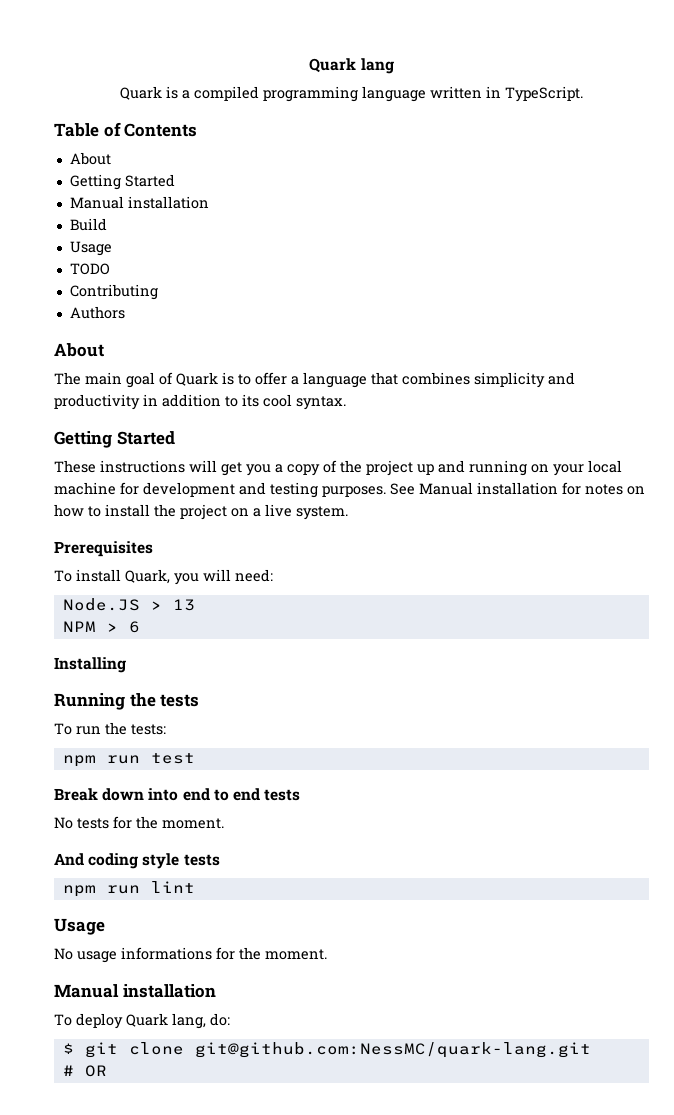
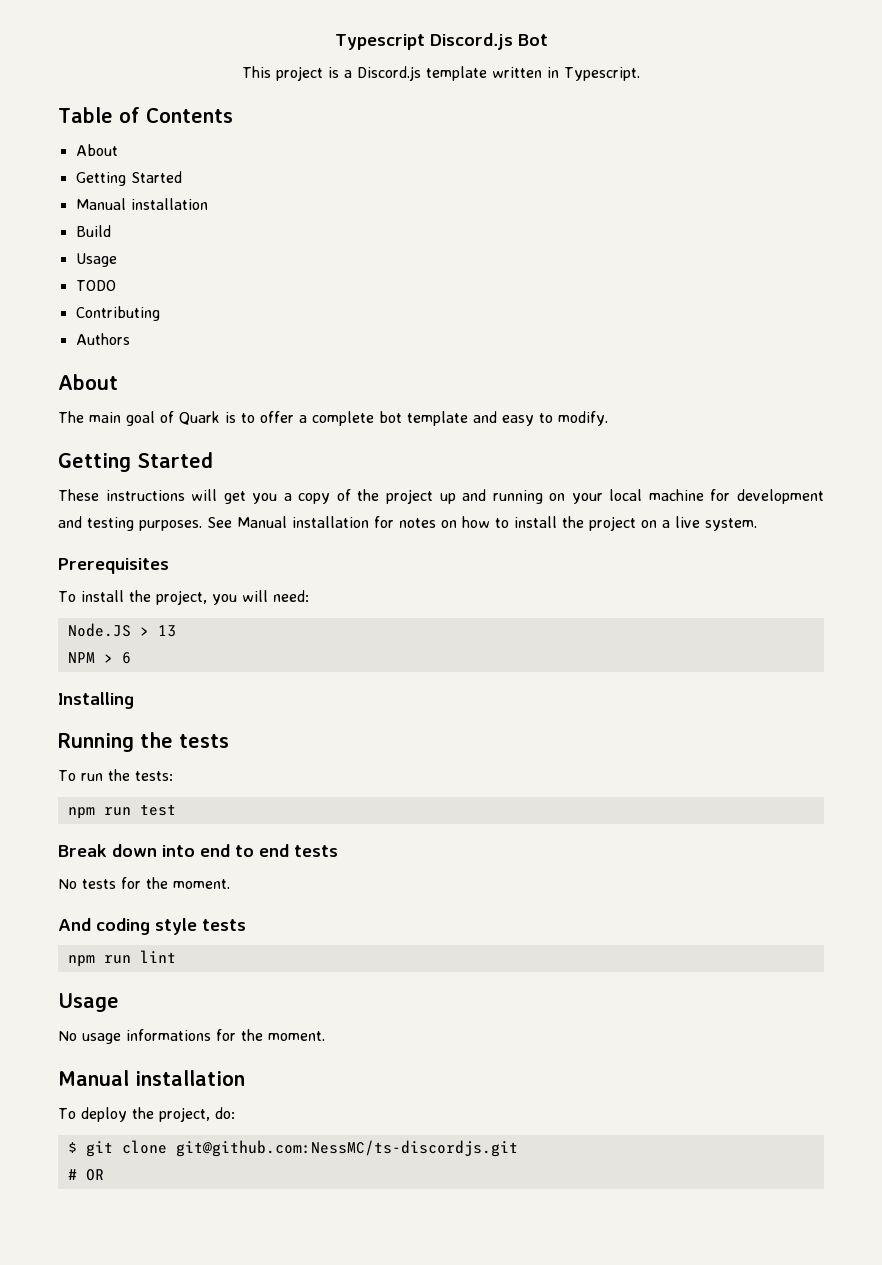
- Quark lang
- Quark is a compiled programming language written in TypeScript.
+ Typescript Discord.js Bot
+ This project is a Discord.js template written in Typescript.
- The main goal of Quark is to offer a language that combines simplicity and productivity in addition to its cool syntax.
+ The main goal of Quark is to offer a complete bot template and easy to modify.
- To install Quark, you will need:
+ To install the project, you will need:
- To deploy Quark lang, do:
+ To deploy the project, do:
- $ git clone git@github.com:NessMC/quark-lang.git
+ $ git clone git@github.com:NessMC/ts-discordjs.git

